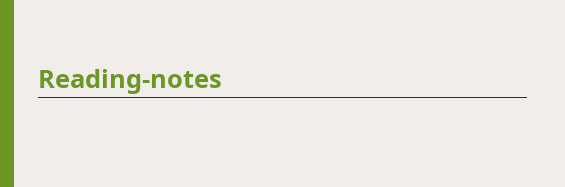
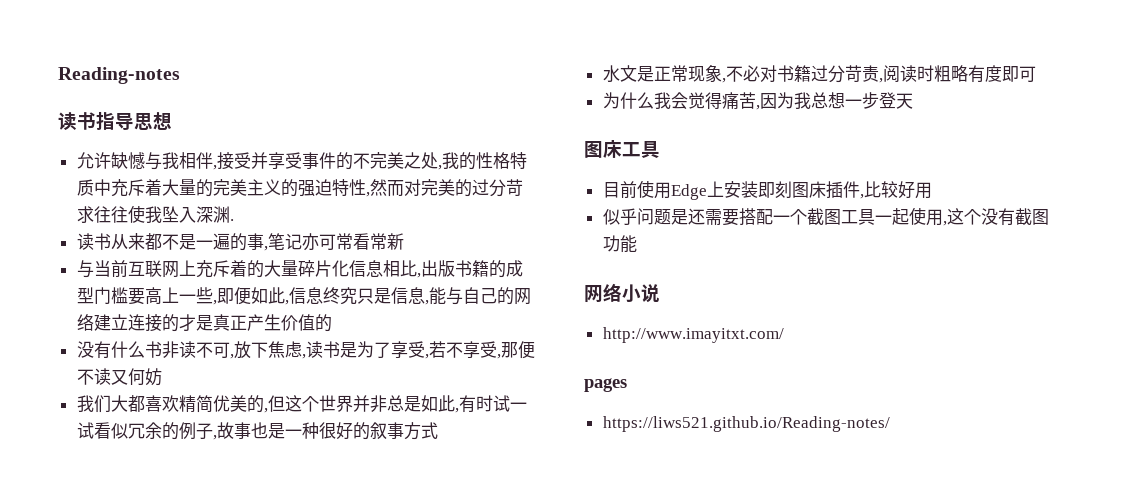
+ 读书指导思想
+ 允许缺憾与我相伴,接受并享受事件的不完美之处,我的性格特质中充斥着大量的完美主义的强迫特性,然而对完美的过分苛求往往使我坠入深渊.
+ 读书从来都不是一遍的事,笔记亦可常看常新
+ 与当前互联网上充斥着的大量碎片化信息相比,出版书籍的成型门槛要高上一些,即便如此,信息终究只是信息,能与自己的网络建立连接的才是真正产生价值的
+ 没有什么书非读不可,放下焦虑,读书是为了享受,若不享受,那便不读又何妨
+ 我们大都喜欢精简优美的,但这个世界并非总是如此,有时试一试看似冗余的例子,故事也是一种很好的叙事方式
+ 水文是正常现象,不必对书籍过分苛责,阅读时粗略有度即可
+ 为什么我会觉得痛苦,因为我总想一步登天
+ 图床工具
+ 目前使用Edge上安装即刻图床插件,比较好用
+ 似乎问题是还需要搭配一个截图工具一起使用,这个没有截图功能
+ 网络小说
+ http://www.imayitxt.com/
+ pages
+ https://liws521.github.io/Reading-notes/

